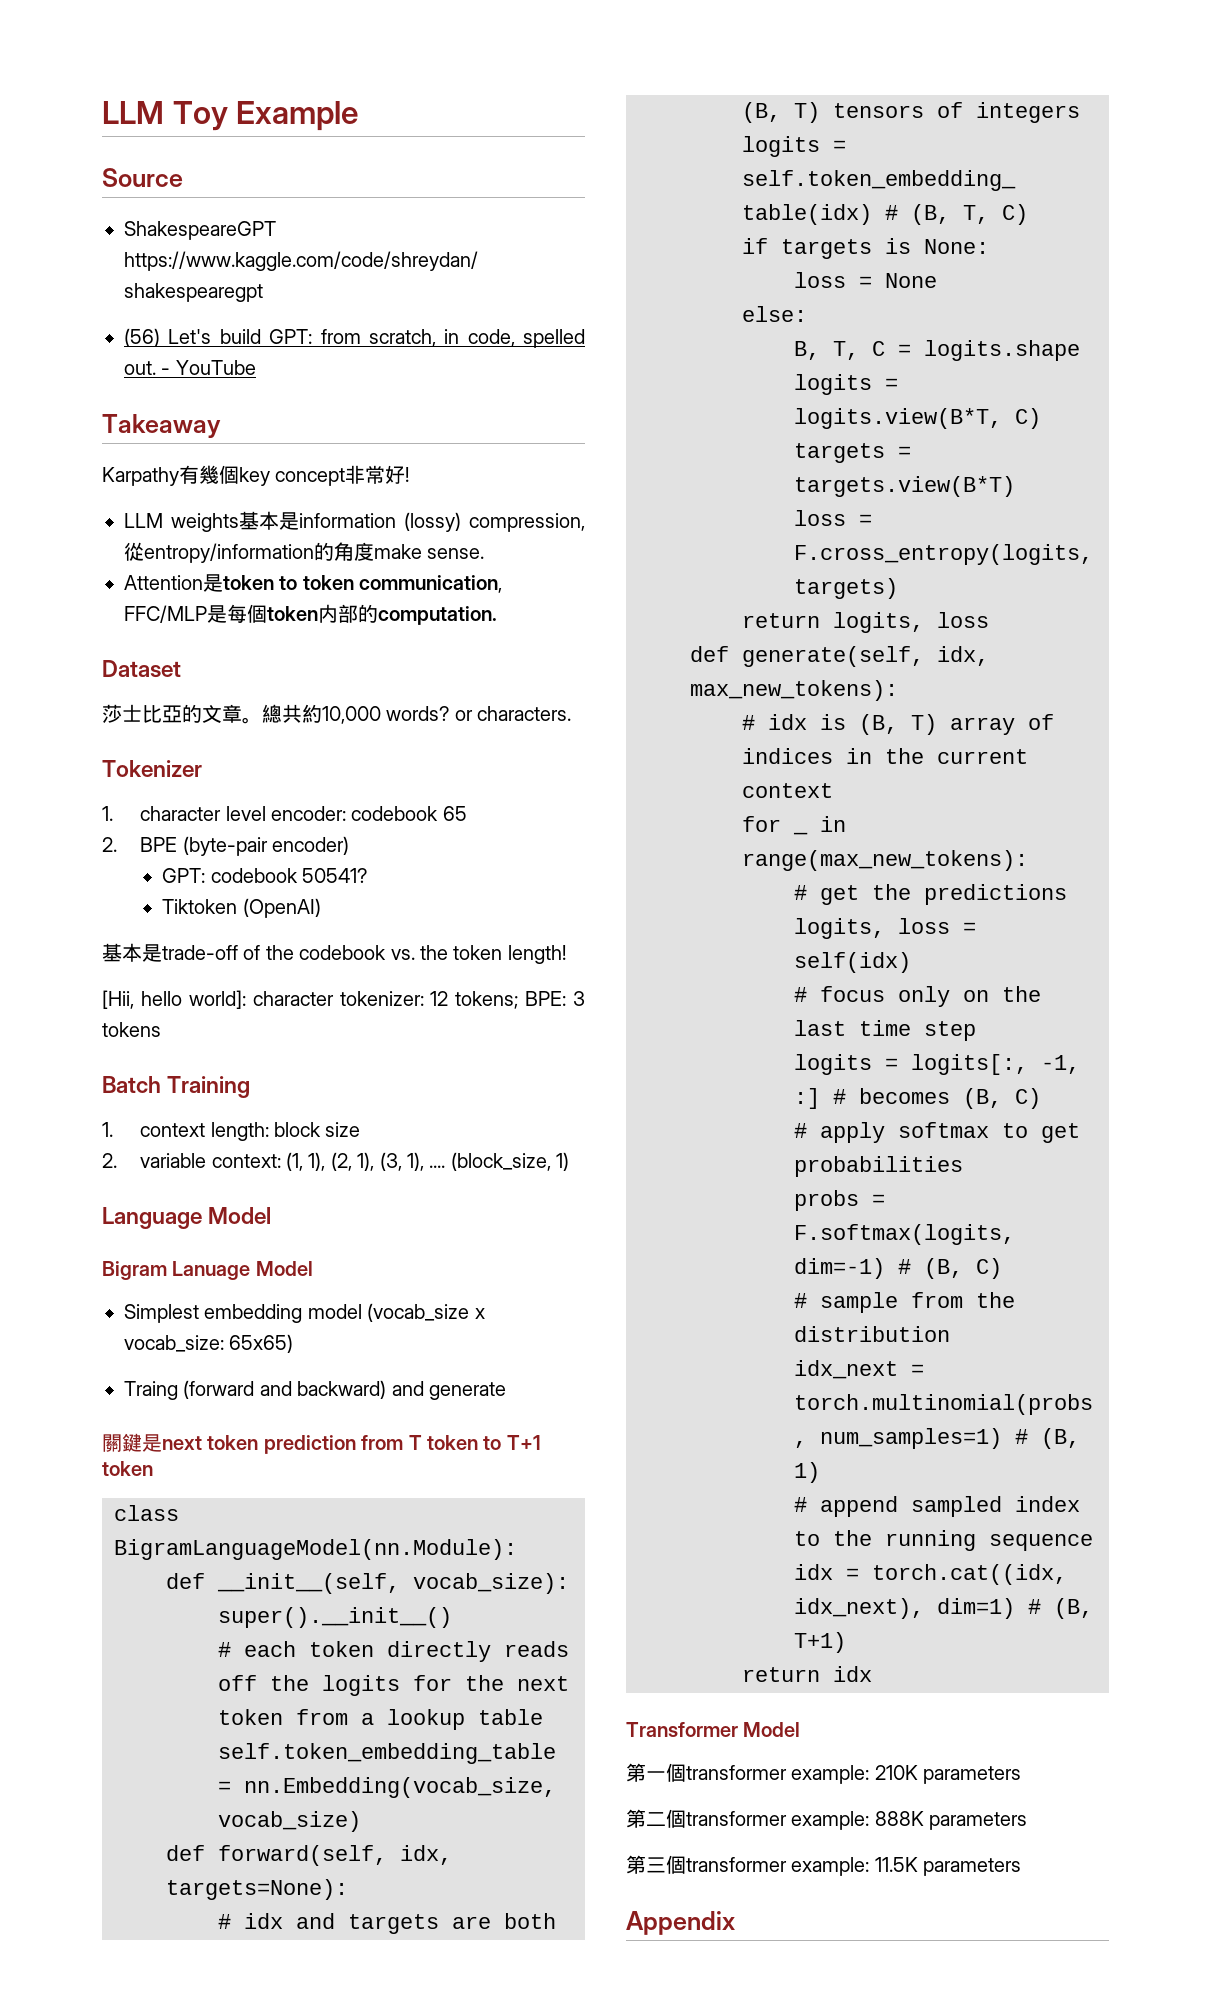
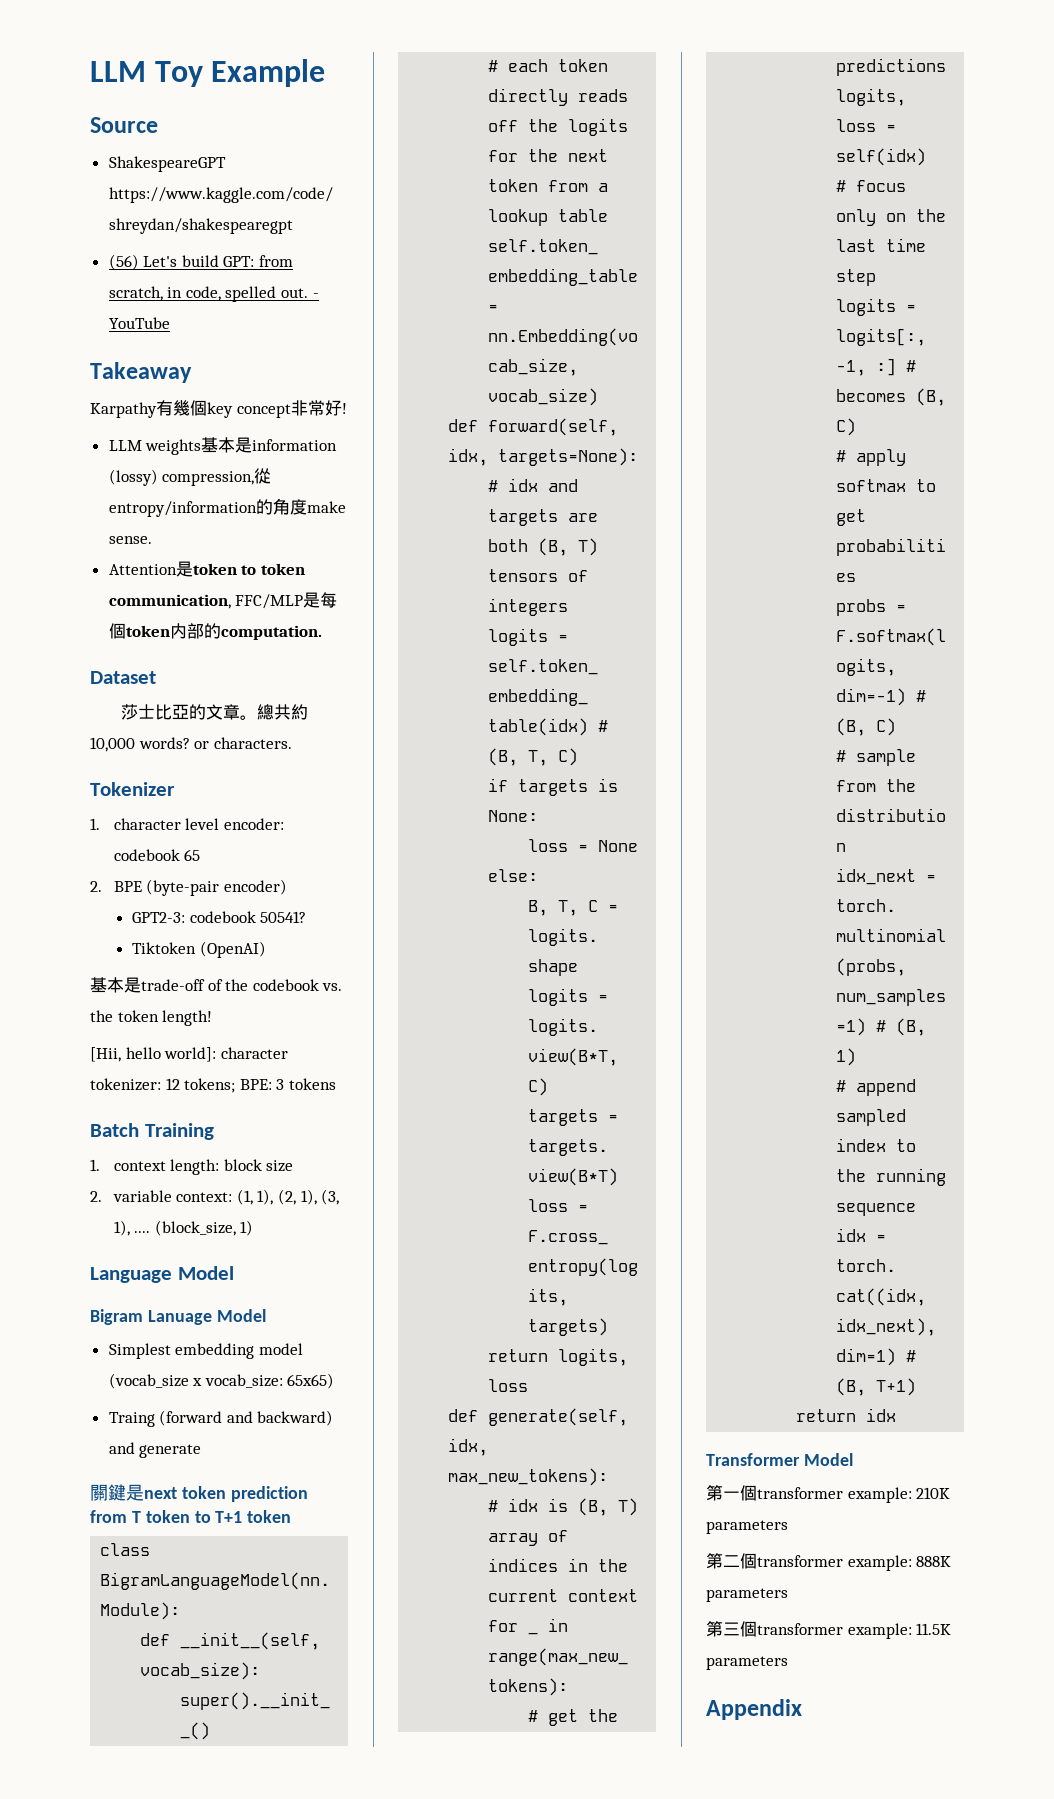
- GPT: codebook 50541?
+ GPT2-3: codebook 50541?

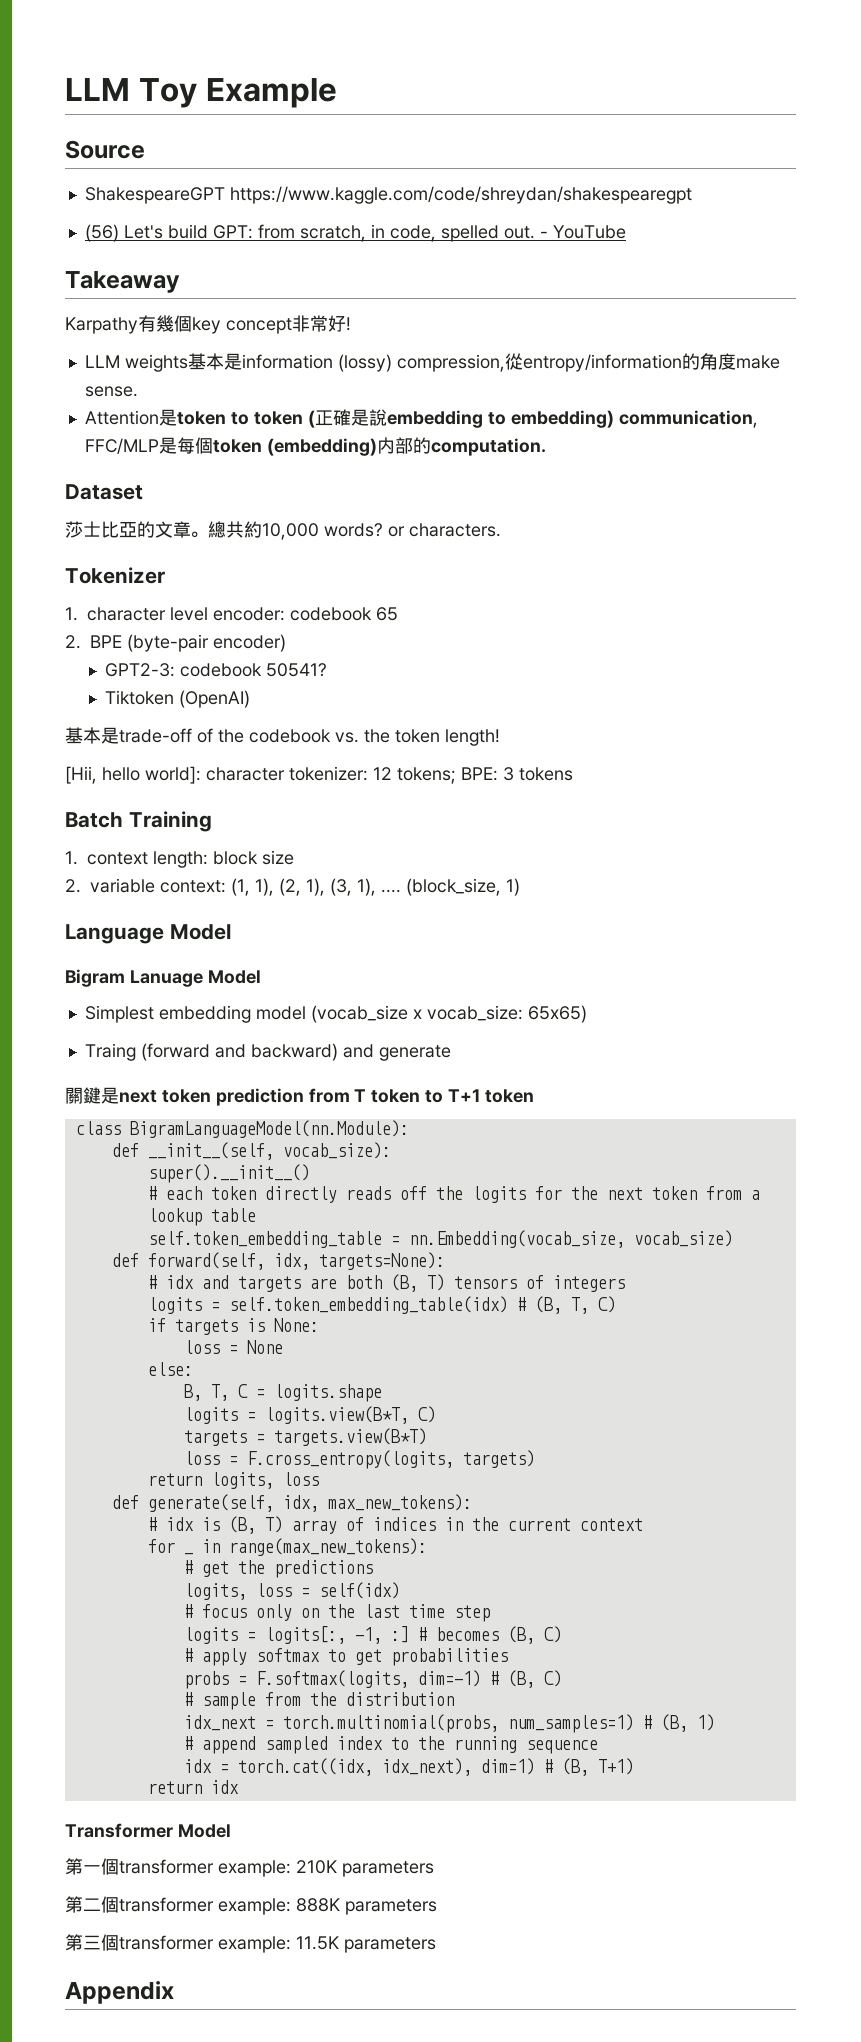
- Attention是token to token communication, FFC/MLP是每個token内部的computation.
+ Attention是token to token (正確是說embedding to embedding) communication, FFC/MLP是每個token (embedding)内部的computation.

